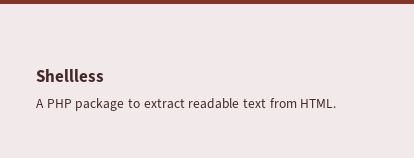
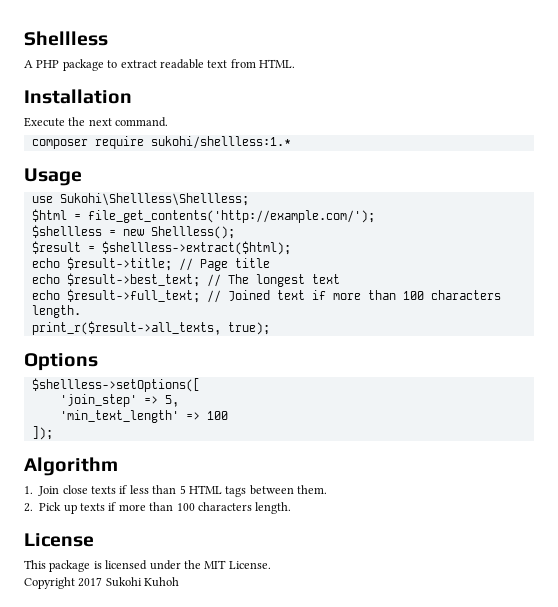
+ Installation
+ Execute the next command.
+ composer require sukohi/shellless:1.*
+ Usage
+ use Sukohi\Shellless\Shellless;
+ $html = file_get_contents('http://example.com/');
+ $shellless = new Shellless();
+ $result = $shellless->extract($html);
+ echo $result->title; // Page title
+ echo $result->best_text; // The longest text
+ echo $result->full_text; // Joined text if more than 100 characters length.
+ print_r($result->all_texts, true);
+ Options
+ $shellless->setOptions([
+ 'join_step' => 5,
+ 'min_text_length' => 100
+ ]);
+ Algorithm
+ 1. Join close texts if less than 5 HTML tags between them.
+ 2. Pick up texts if more than 100 characters length.
+ License
+ This package is licensed under the MIT License.
+ Copyright 2017 Sukohi Kuhoh

